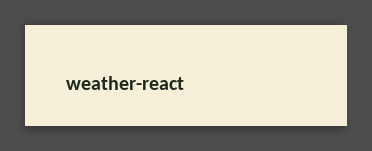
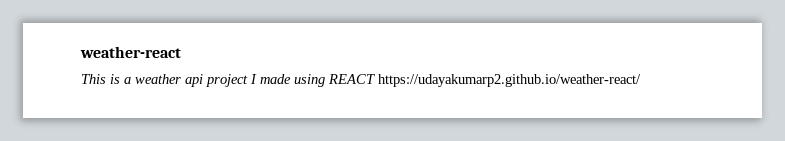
+ This is a weather api project I made using REACT https://udayakumarp2.github.io/weather-react/

